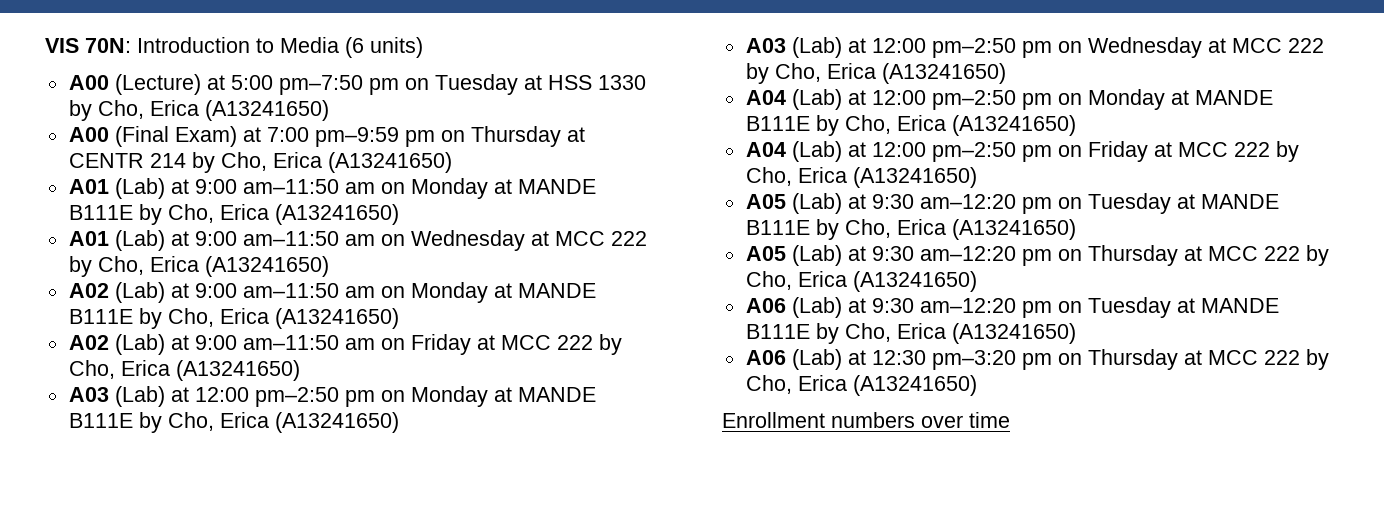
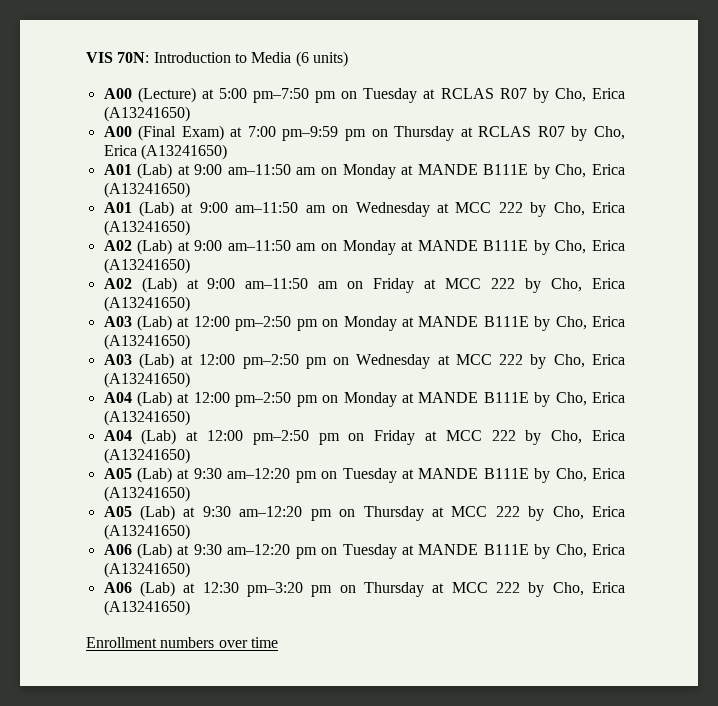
- A00 (Lecture) at 5:00 pm–7:50 pm on Tuesday at HSS 1330 by Cho, Erica (A13241650)
+ A00 (Lecture) at 5:00 pm–7:50 pm on Tuesday at RCLAS R07 by Cho, Erica (A13241650)
- A00 (Final Exam) at 7:00 pm–9:59 pm on Thursday at CENTR 214 by Cho, Erica (A13241650)
+ A00 (Final Exam) at 7:00 pm–9:59 pm on Thursday at RCLAS R07 by Cho, Erica (A13241650)

